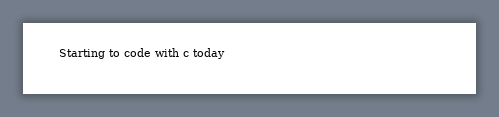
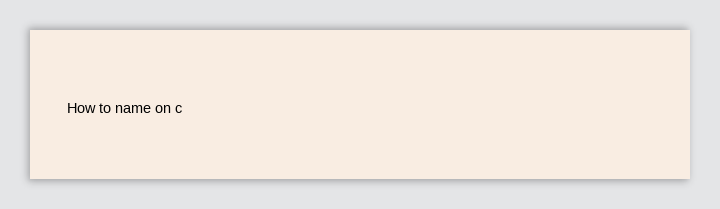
- Starting to code with c today
+ How to name on c

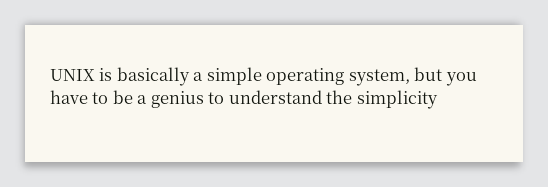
- How to name on c
+ UNIX is basically a simple operating system, but you have to be a genius to understand the simplicity

